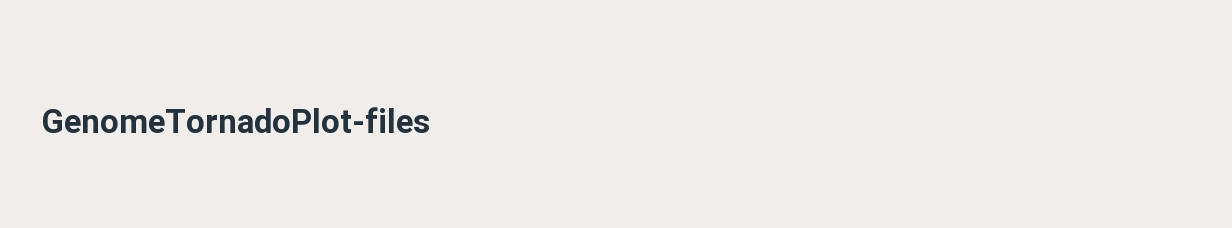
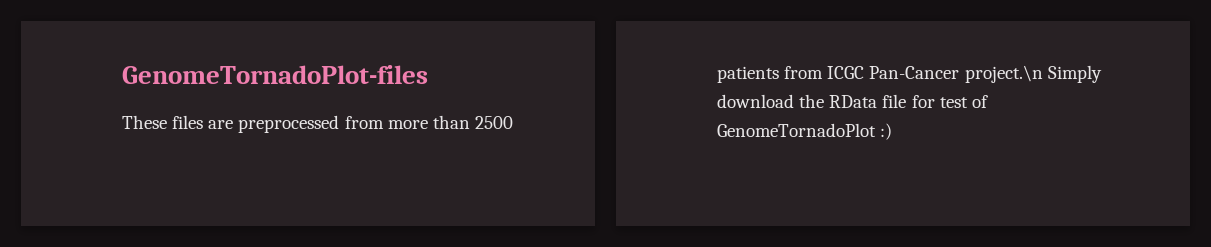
+ These files are preprocessed from more than 2500 patients from ICGC Pan-Cancer project.\n Simply download the RData file for test of GenomeTornadoPlot :)

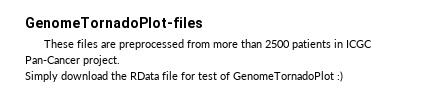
- These files are preprocessed from more than 2500 patients from ICGC Pan-Cancer project.\n Simply download the RData file for test of GenomeTornadoPlot :)
+ These files are preprocessed from more than 2500 patients in ICGC Pan-Cancer project.
+ Simply download the RData file for test of GenomeTornadoPlot :)

